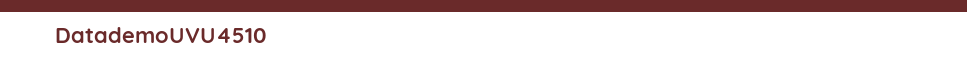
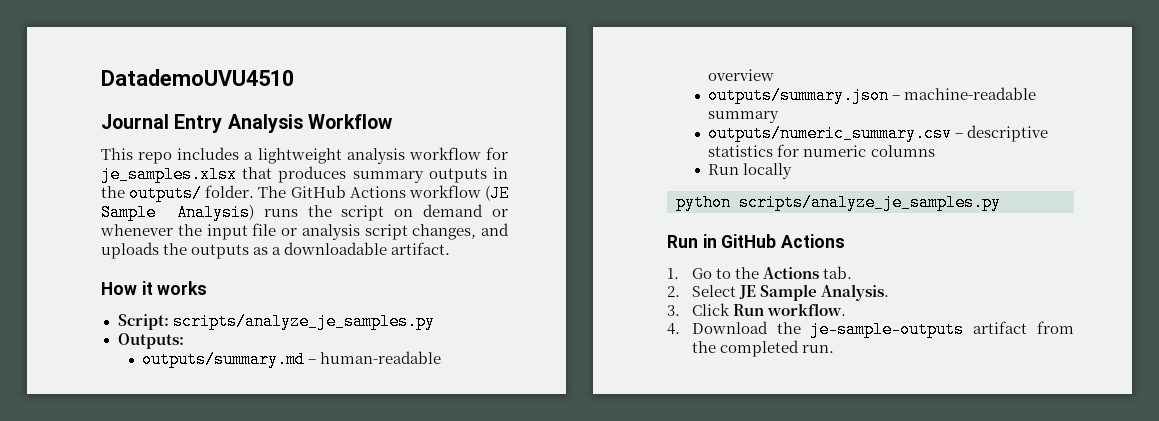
+ Journal Entry Analysis Workflow
+ This repo includes a lightweight analysis workflow for je_samples.xlsx that produces summary outputs in the outputs/ folder. The GitHub Actions workflow (JE Sample Analysis) runs the script on demand or whenever the input file or analysis script changes, and uploads the outputs as a downloadable artifact.
+ How it works
+ Script: scripts/analyze_je_samples.py
+ Outputs:
+ outputs/summary.md – human-readable overview
+ outputs/summary.json – machine-readable summary
+ outputs/numeric_summary.csv – descriptive statistics for numeric columns
+ Run locally
+ python scripts/analyze_je_samples.py
+ Run in GitHub Actions
+ 1. Go to the Actions tab.
+ 2. Select JE Sample Analysis.
+ 3. Click Run workflow.
+ 4. Download the je-sample-outputs artifact from the completed run.

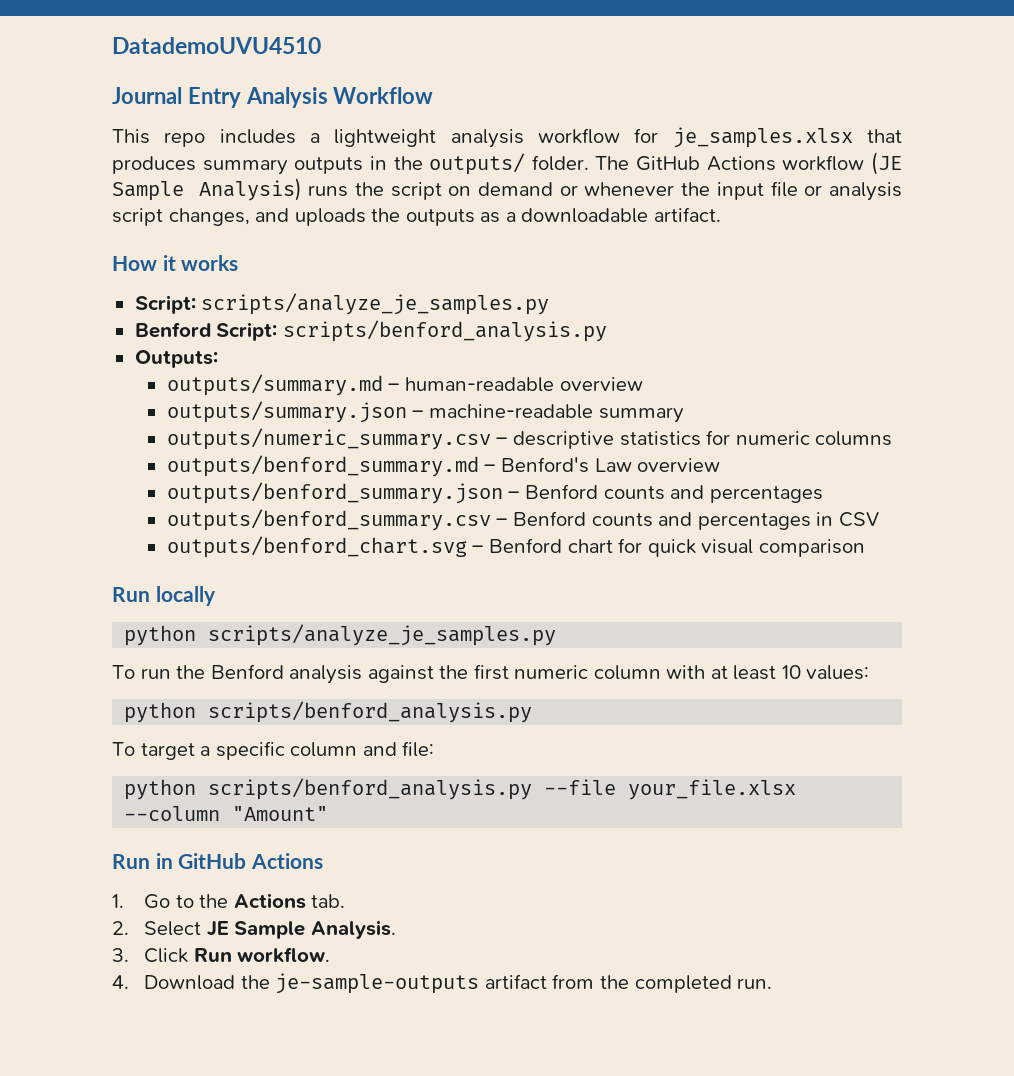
+ Benford Script: scripts/benford_analysis.py
+ outputs/benford_summary.md – Benford's Law overview
+ outputs/benford_summary.json – Benford counts and percentages
+ outputs/benford_summary.csv – Benford counts and percentages in CSV
+ outputs/benford_chart.svg – Benford chart for quick visual comparison
  Run locally
  python scripts/analyze_je_samples.py
+ To run the Benford analysis against the first numeric column with at least 10 values:
+ python scripts/benford_analysis.py
+ To target a specific column and file:
+ python scripts/benford_analysis.py --file your_file.xlsx --column "Amount"

